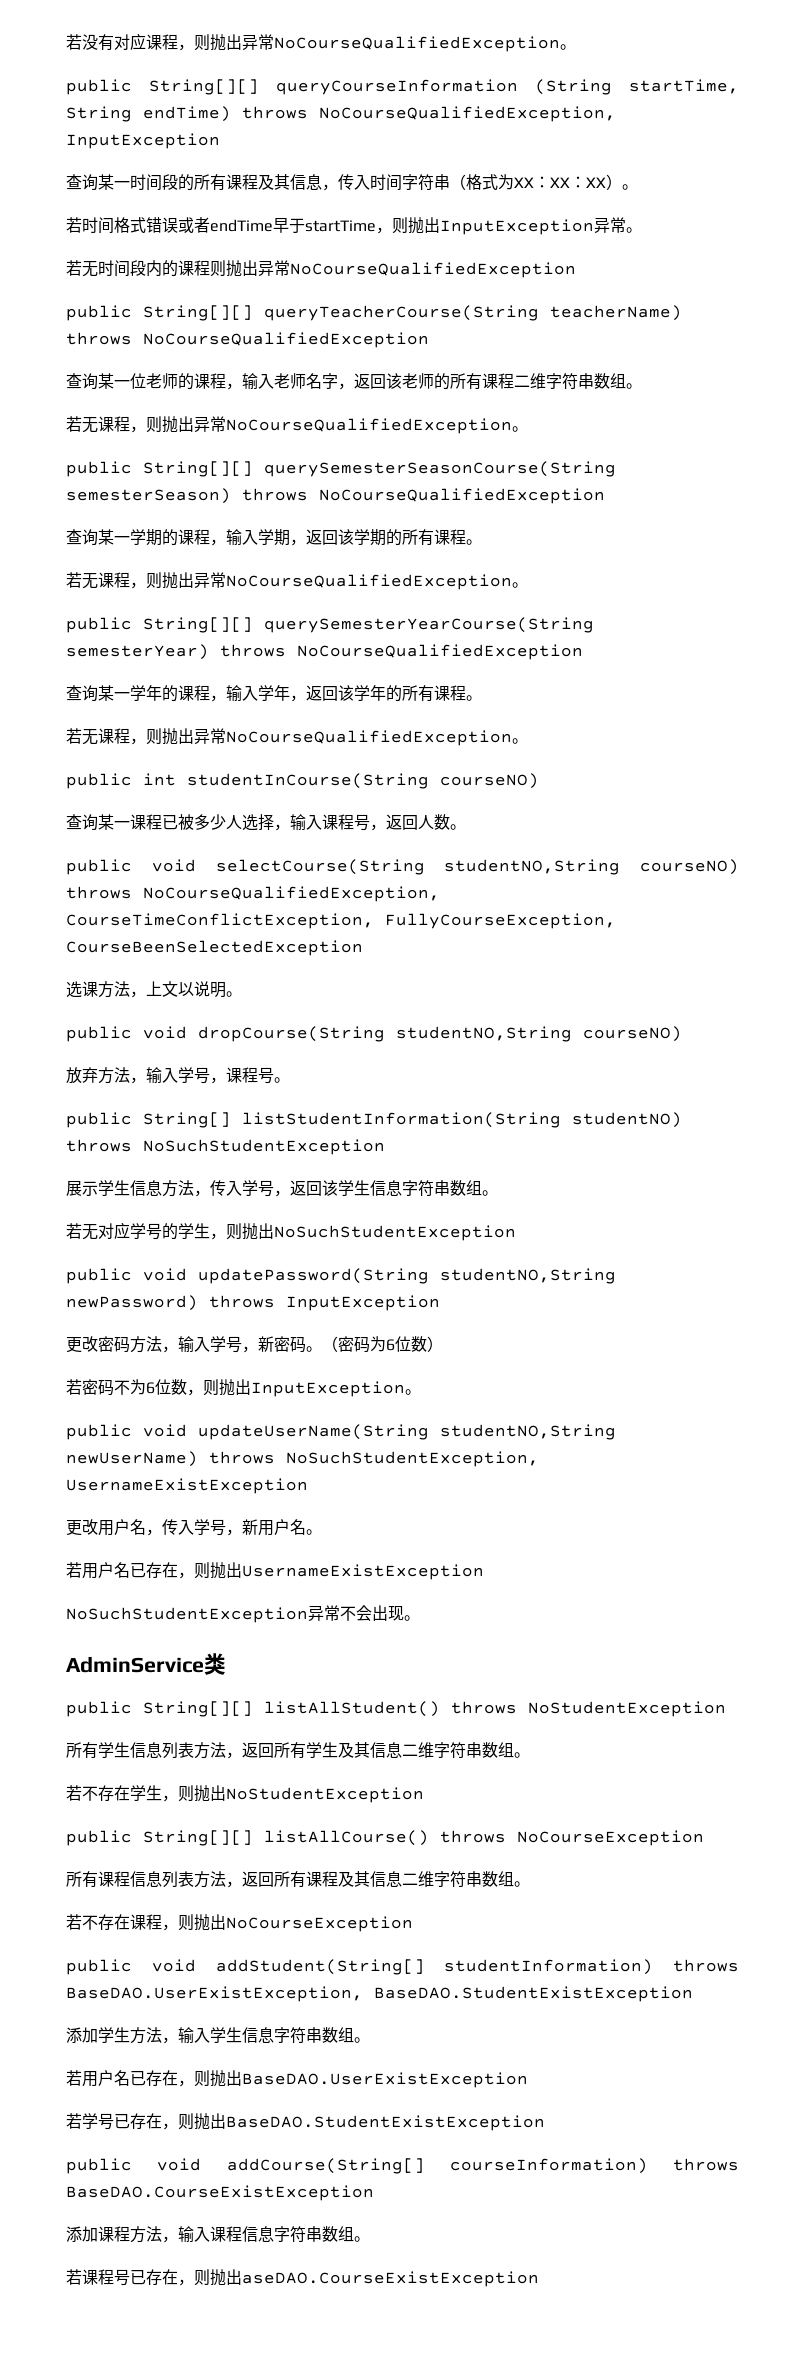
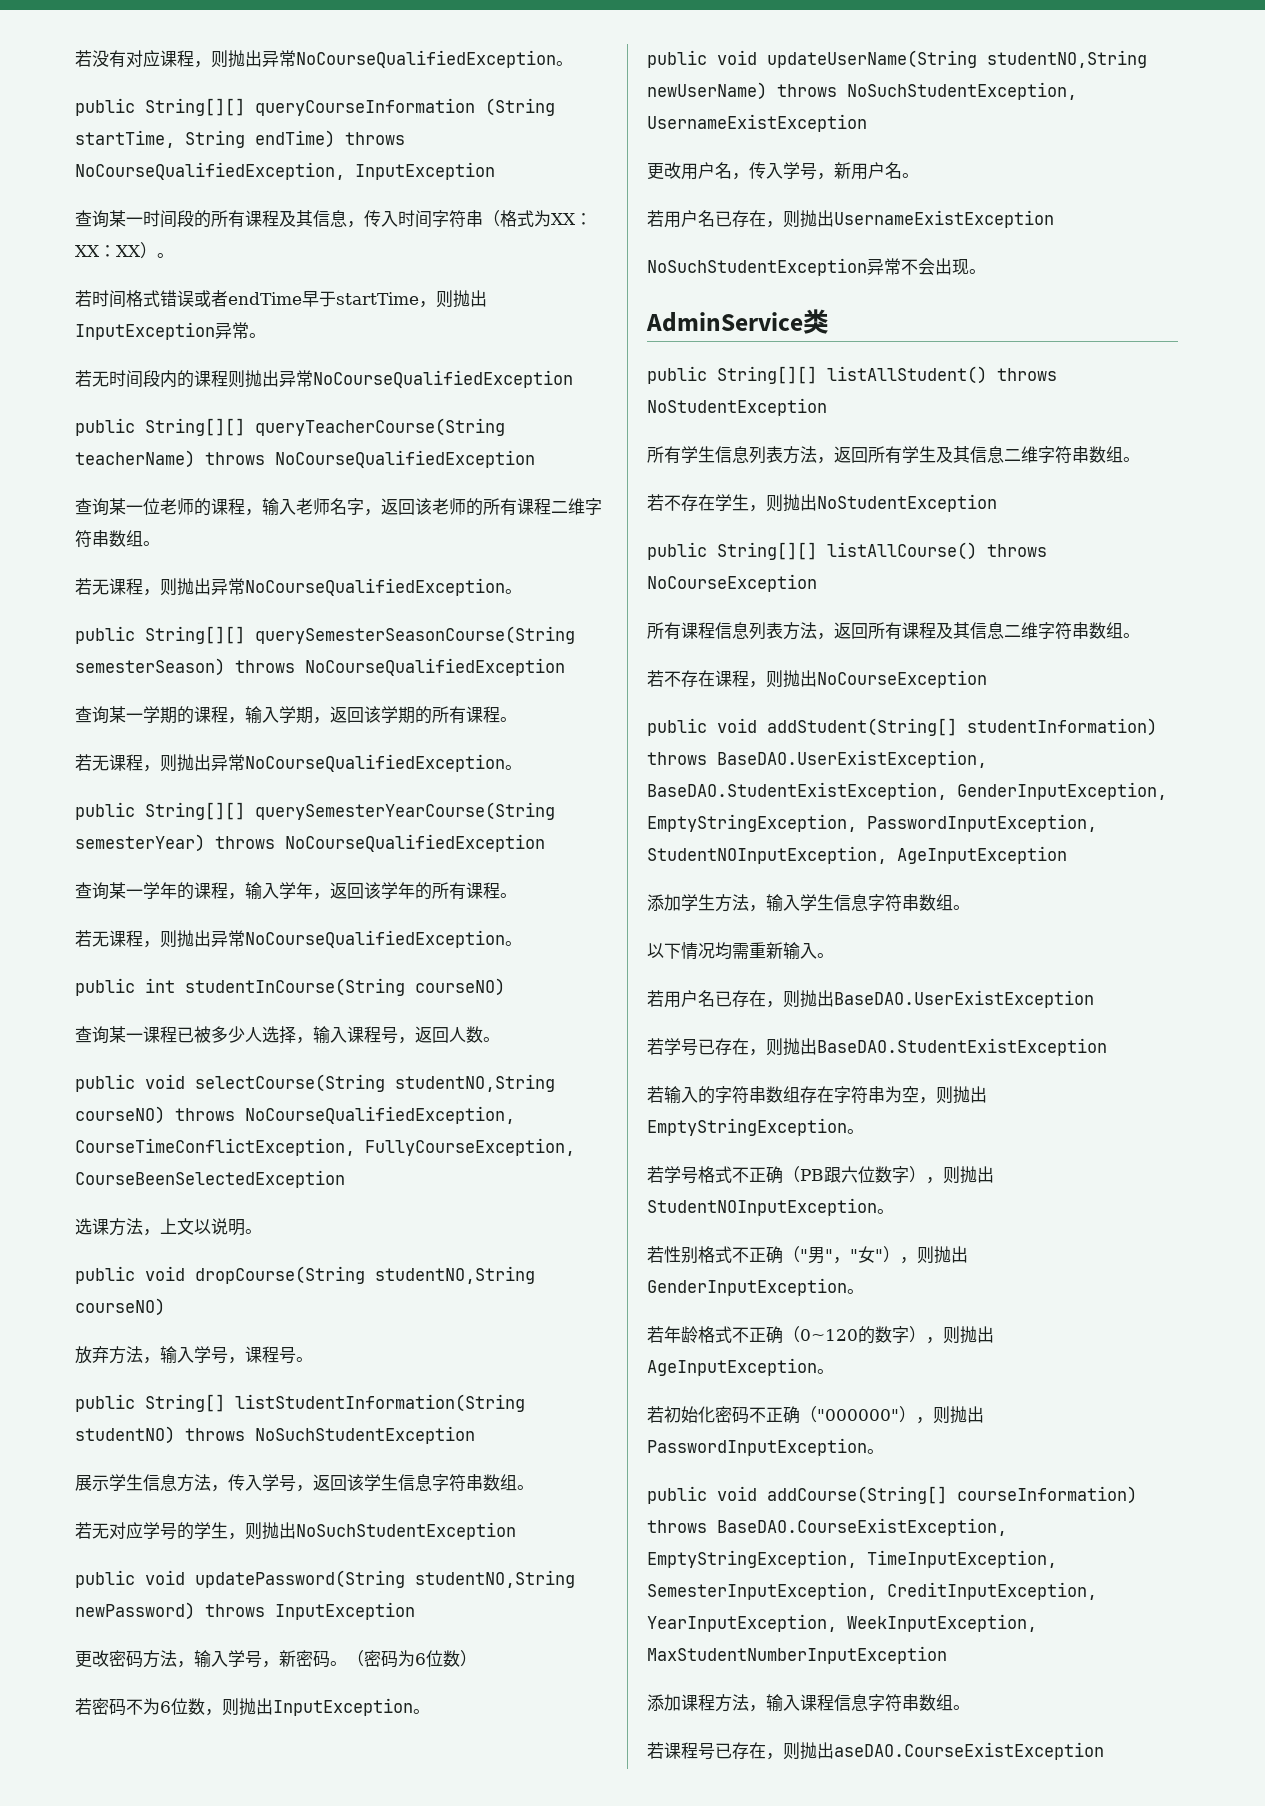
- public void addStudent(String[] studentInformation) throws BaseDAO.UserExistException, BaseDAO.StudentExistException
+ public void addStudent(String[] studentInformation) throws BaseDAO.UserExistException, BaseDAO.StudentExistException, GenderInputException, EmptyStringException, PasswordInputException, StudentNOInputException, AgeInputException
+ 以下情况均需重新输入。
+ 若输入的字符串数组存在字符串为空，则抛出EmptyStringException。
+ 若学号格式不正确（PB跟六位数字），则抛出StudentNOInputException。
+ 若性别格式不正确（"男"，"女"），则抛出GenderInputException。
+ 若年龄格式不正确（0~120的数字），则抛出AgeInputException。
+ 若初始化密码不正确（"000000"），则抛出PasswordInputException。
- public void addCourse(String[] courseInformation) throws BaseDAO.CourseExistException
+ public void addCourse(String[] courseInformation) throws BaseDAO.CourseExistException, EmptyStringException, TimeInputException, SemesterInputException, CreditInputException, YearInputException, WeekInputException, MaxStudentNumberInputException

